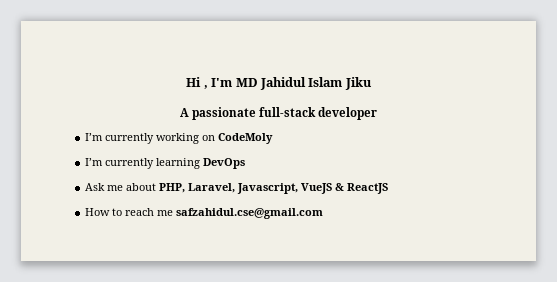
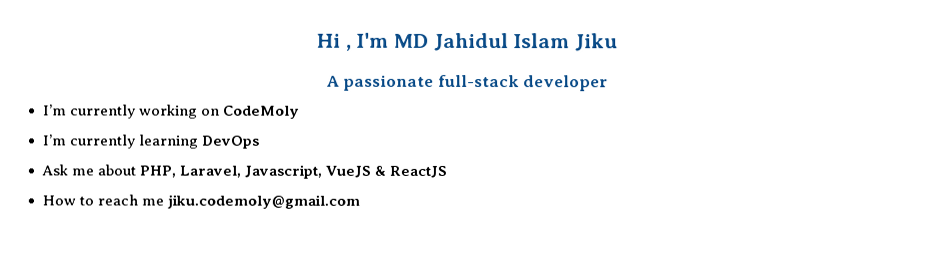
- How to reach me safzahidul.cse@gmail.com
+ How to reach me jiku.codemoly@gmail.com

